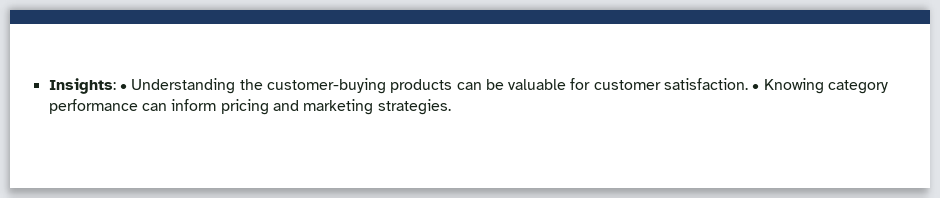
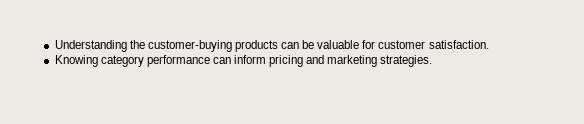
- Insights: • Understanding the customer-buying products can be valuable for customer satisfaction. • Knowing category performance can inform pricing and marketing strategies.
+ Understanding the customer-buying products can be valuable for customer satisfaction.
+ Knowing category performance can inform pricing and marketing strategies.

